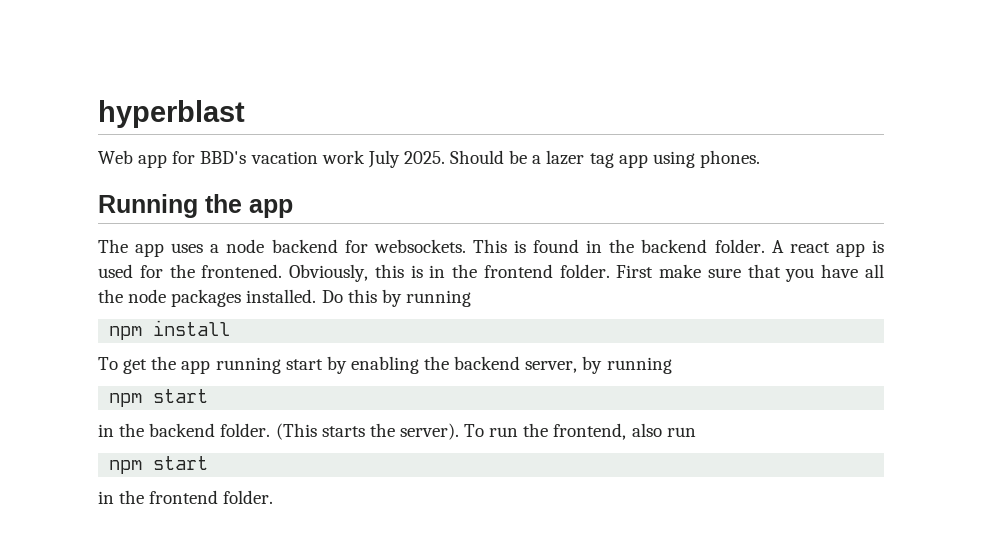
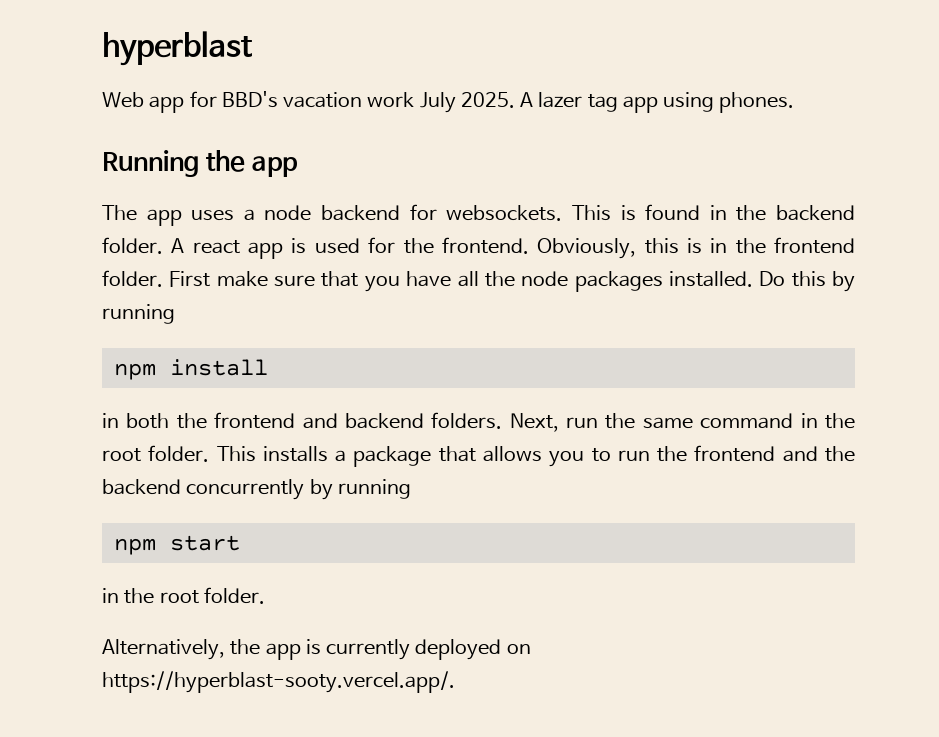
- Should be a lazer tag app using phones.
+ A lazer tag app using phones.
- A react app is used for the frontened.
+ A react app is used for the frontend.
- To get the app running start by enabling the backend server, by running
+ in both the frontend and backend folders. Next, run the same command in the root folder. This installs a package that allows you to run the frontend and the backend concurrently by running
  npm start
- in the backend folder. (This starts the server). To run the frontend, also run
- npm start
- in the frontend folder.
+ in the root folder.
+ Alternatively, the app is currently deployed on https://hyperblast-sooty.vercel.app/.

